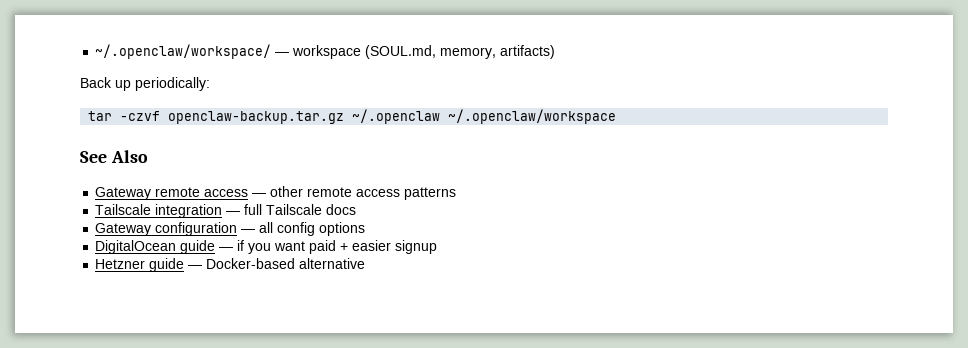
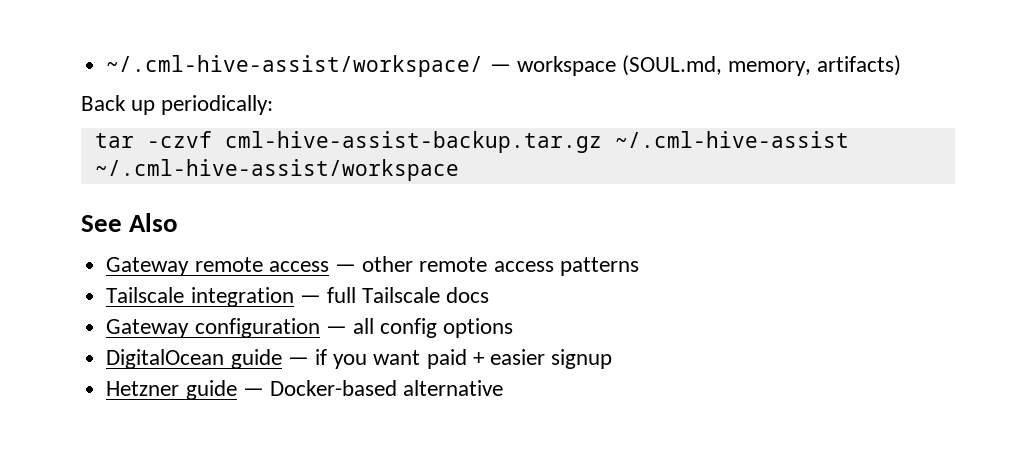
- ~/.openclaw/workspace/ — workspace (SOUL.md, memory, artifacts)
+ ~/.cml-hive-assist/workspace/ — workspace (SOUL.md, memory, artifacts)
- tar -czvf openclaw-backup.tar.gz ~/.openclaw ~/.openclaw/workspace
+ tar -czvf cml-hive-assist-backup.tar.gz ~/.cml-hive-assist ~/.cml-hive-assist/workspace

